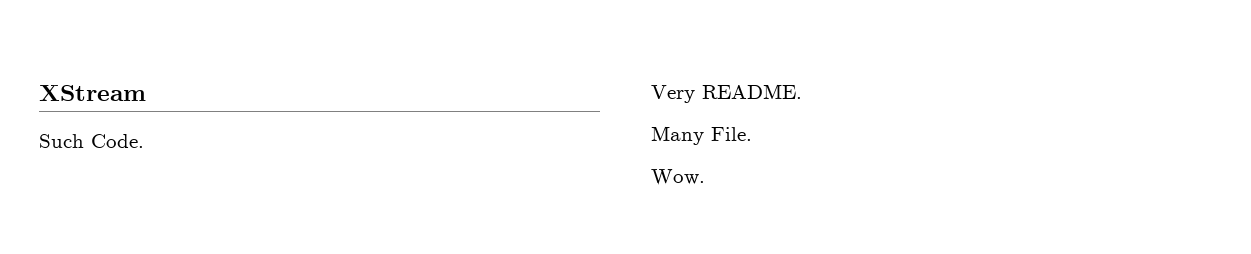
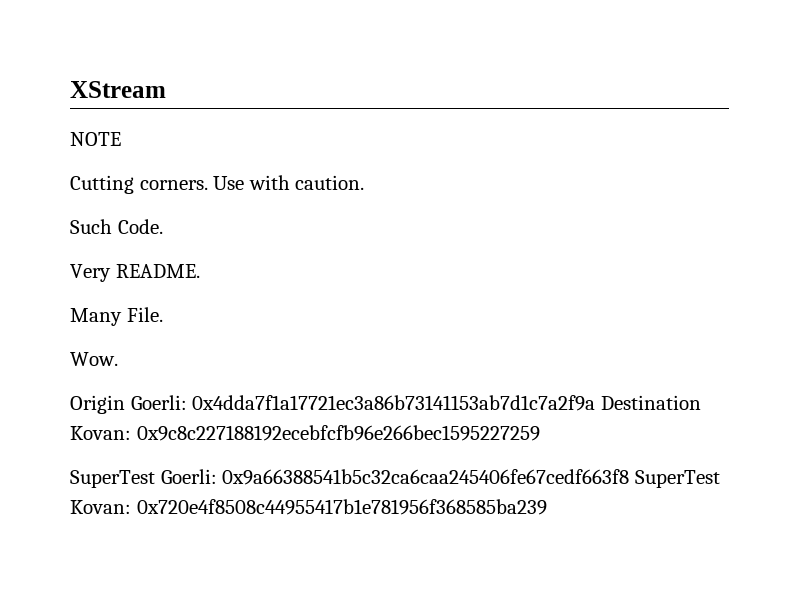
+ NOTE
+ Cutting corners. Use with caution.
+ Origin Goerli: 0x4dda7f1a17721ec3a86b73141153ab7d1c7a2f9a Destination Kovan: 0x9c8c227188192ecebfcfb96e266bec1595227259
+ SuperTest Goerli: 0x9a66388541b5c32ca6caa245406fe67cedf663f8 SuperTest Kovan: 0x720e4f8508c44955417b1e781956f368585ba239

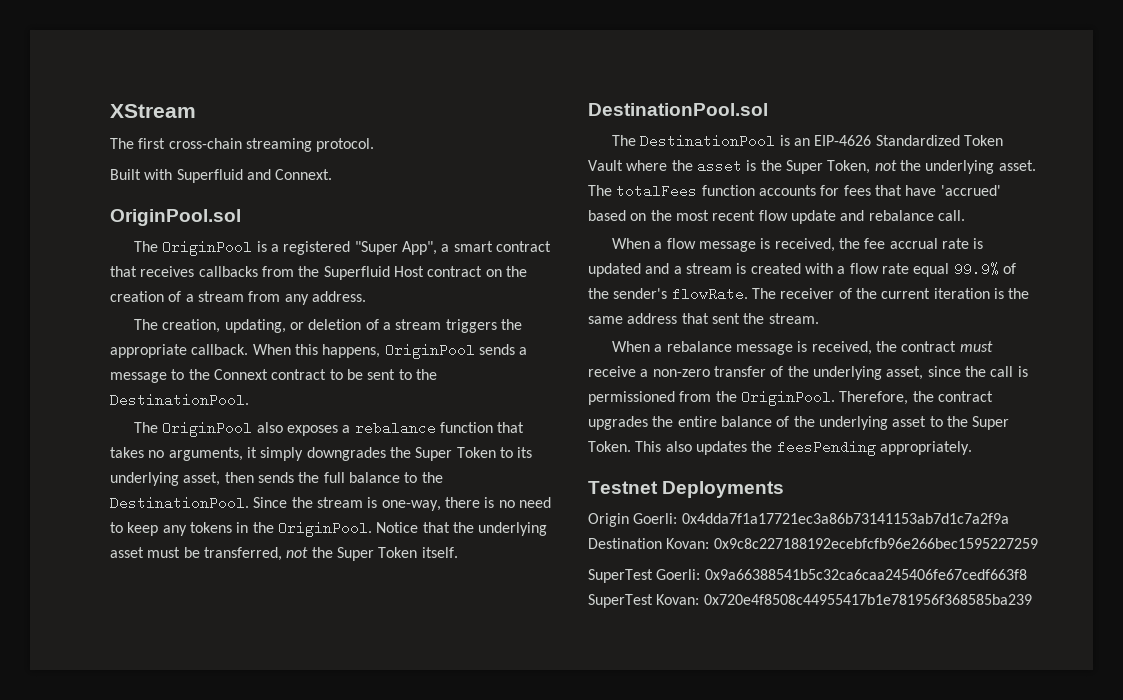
- NOTE
- Cutting corners. Use with caution.
- Such Code.
- Very README.
- Many File.
- Wow.
+ The first cross-chain streaming protocol.
+ Built with Superfluid and Connext.
+ OriginPool.sol
+ The OriginPool is a registered "Super App", a smart contract that receives callbacks from the Superfluid Host contract on the creation of a stream from any address.
+ The creation, updating, or deletion of a stream triggers the appropriate callback. When this happens, OriginPool sends a message to the Connext contract to be sent to the DestinationPool.
+ The OriginPool also exposes a rebalance function that takes no arguments, it simply downgrades the Super Token to its underlying asset, then sends the full balance to the DestinationPool. Since the stream is one-way, there is no need to keep any tokens in the OriginPool. Notice that the underlying asset must be transferred, not the Super Token itself.
+ DestinationPool.sol
+ The DestinationPool is an EIP-4626 Standardized Token Vault where the asset is the Super Token, not the underlying asset. The totalFees function accounts for fees that have 'accrued' based on the most recent flow update and rebalance call.
+ When a flow message is received, the fee accrual rate is updated and a stream is created with a flow rate equal 99.9% of the sender's flowRate. The receiver of the current iteration is the same address that sent the stream.
+ When a rebalance message is received, the contract must receive a non-zero transfer of the underlying asset, since the call is permissioned from the OriginPool. Therefore, the contract upgrades the entire balance of the underlying asset to the Super Token. This also updates the feesPending appropriately.
+ Testnet Deployments

